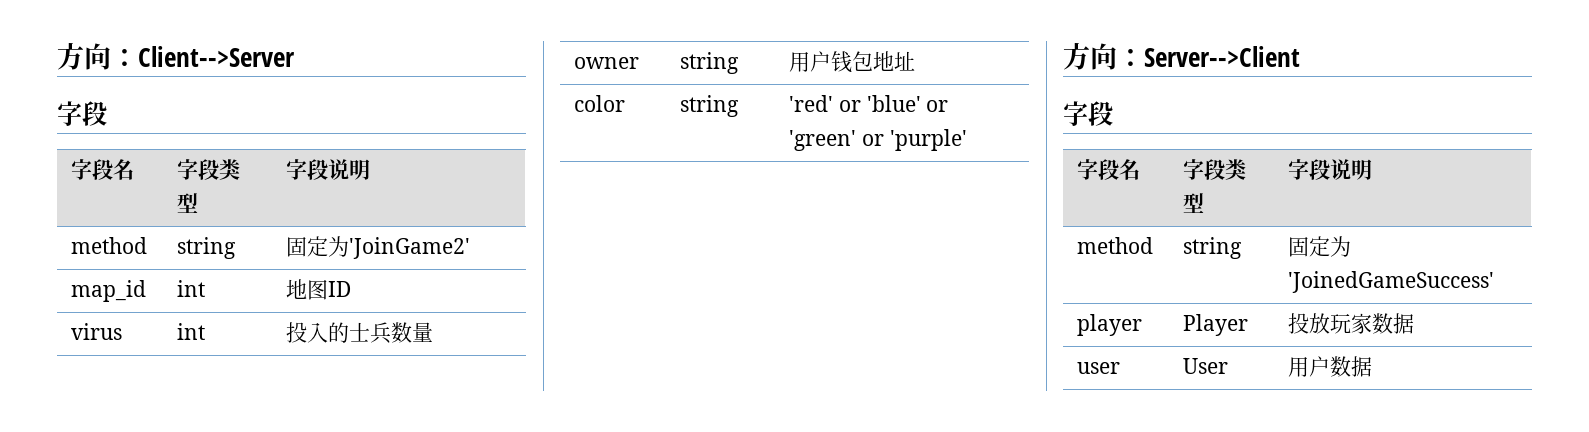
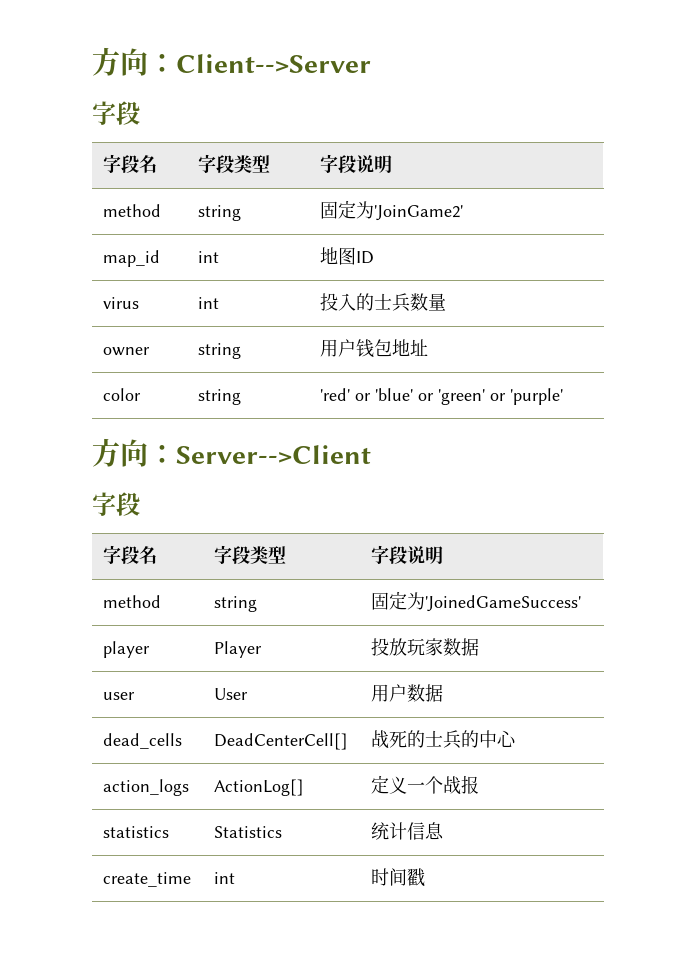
+ dead_cells | DeadCenterCell[] | 战死的士兵的中心
+ action_logs | ActionLog[] | 定义一个战报
+ statistics | Statistics | 统计信息
+ create_time | int | 时间戳

